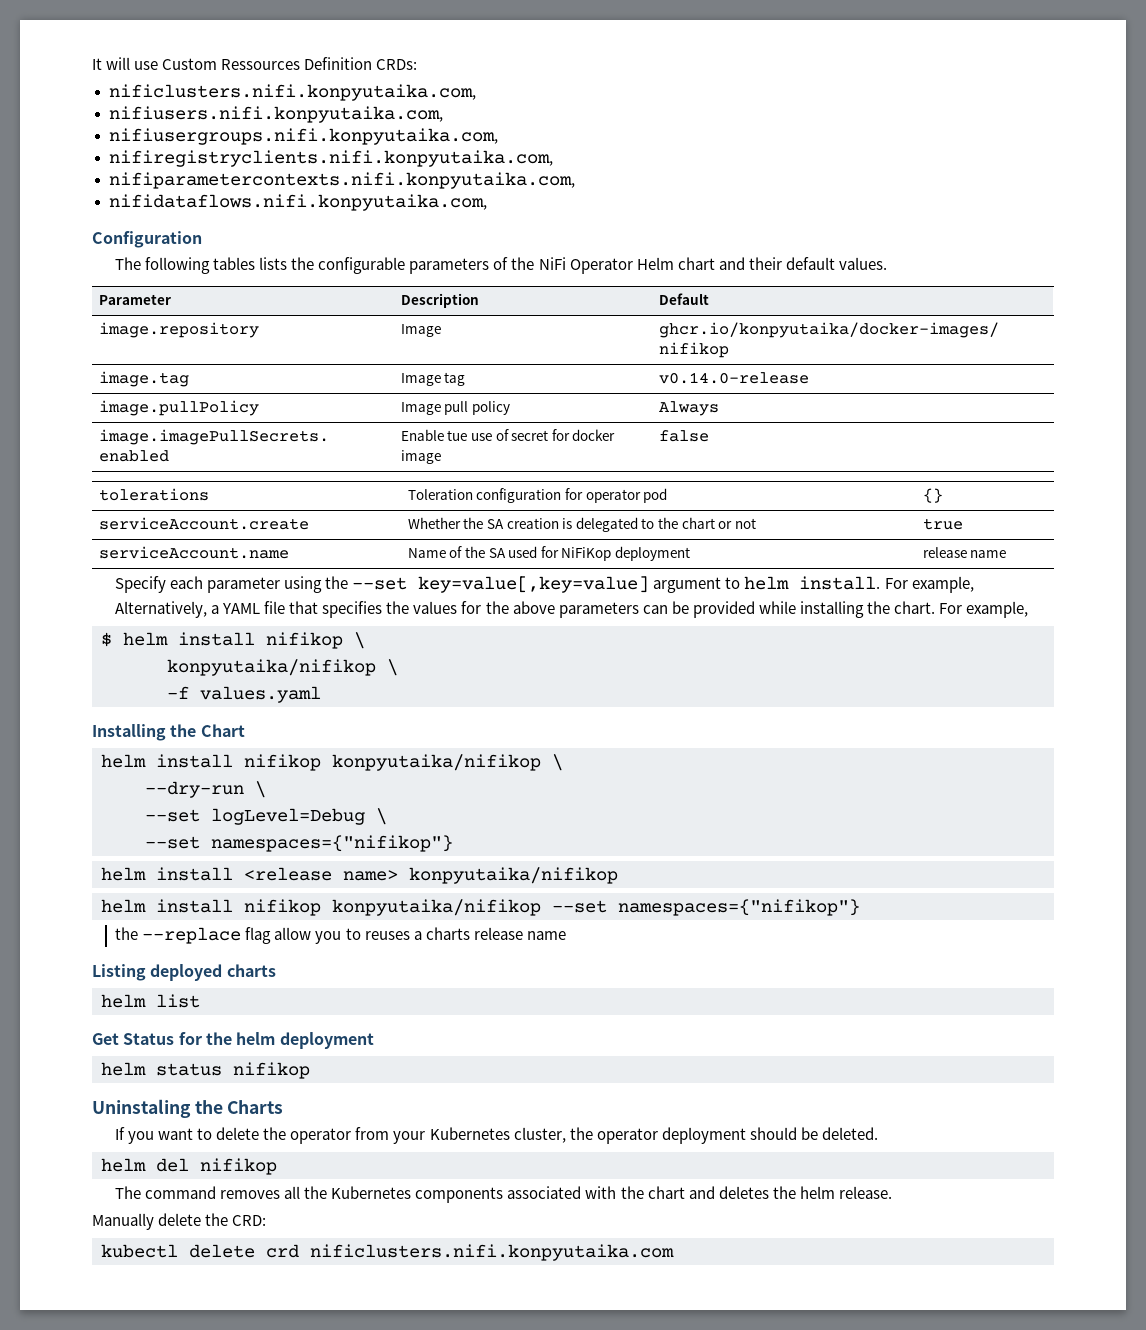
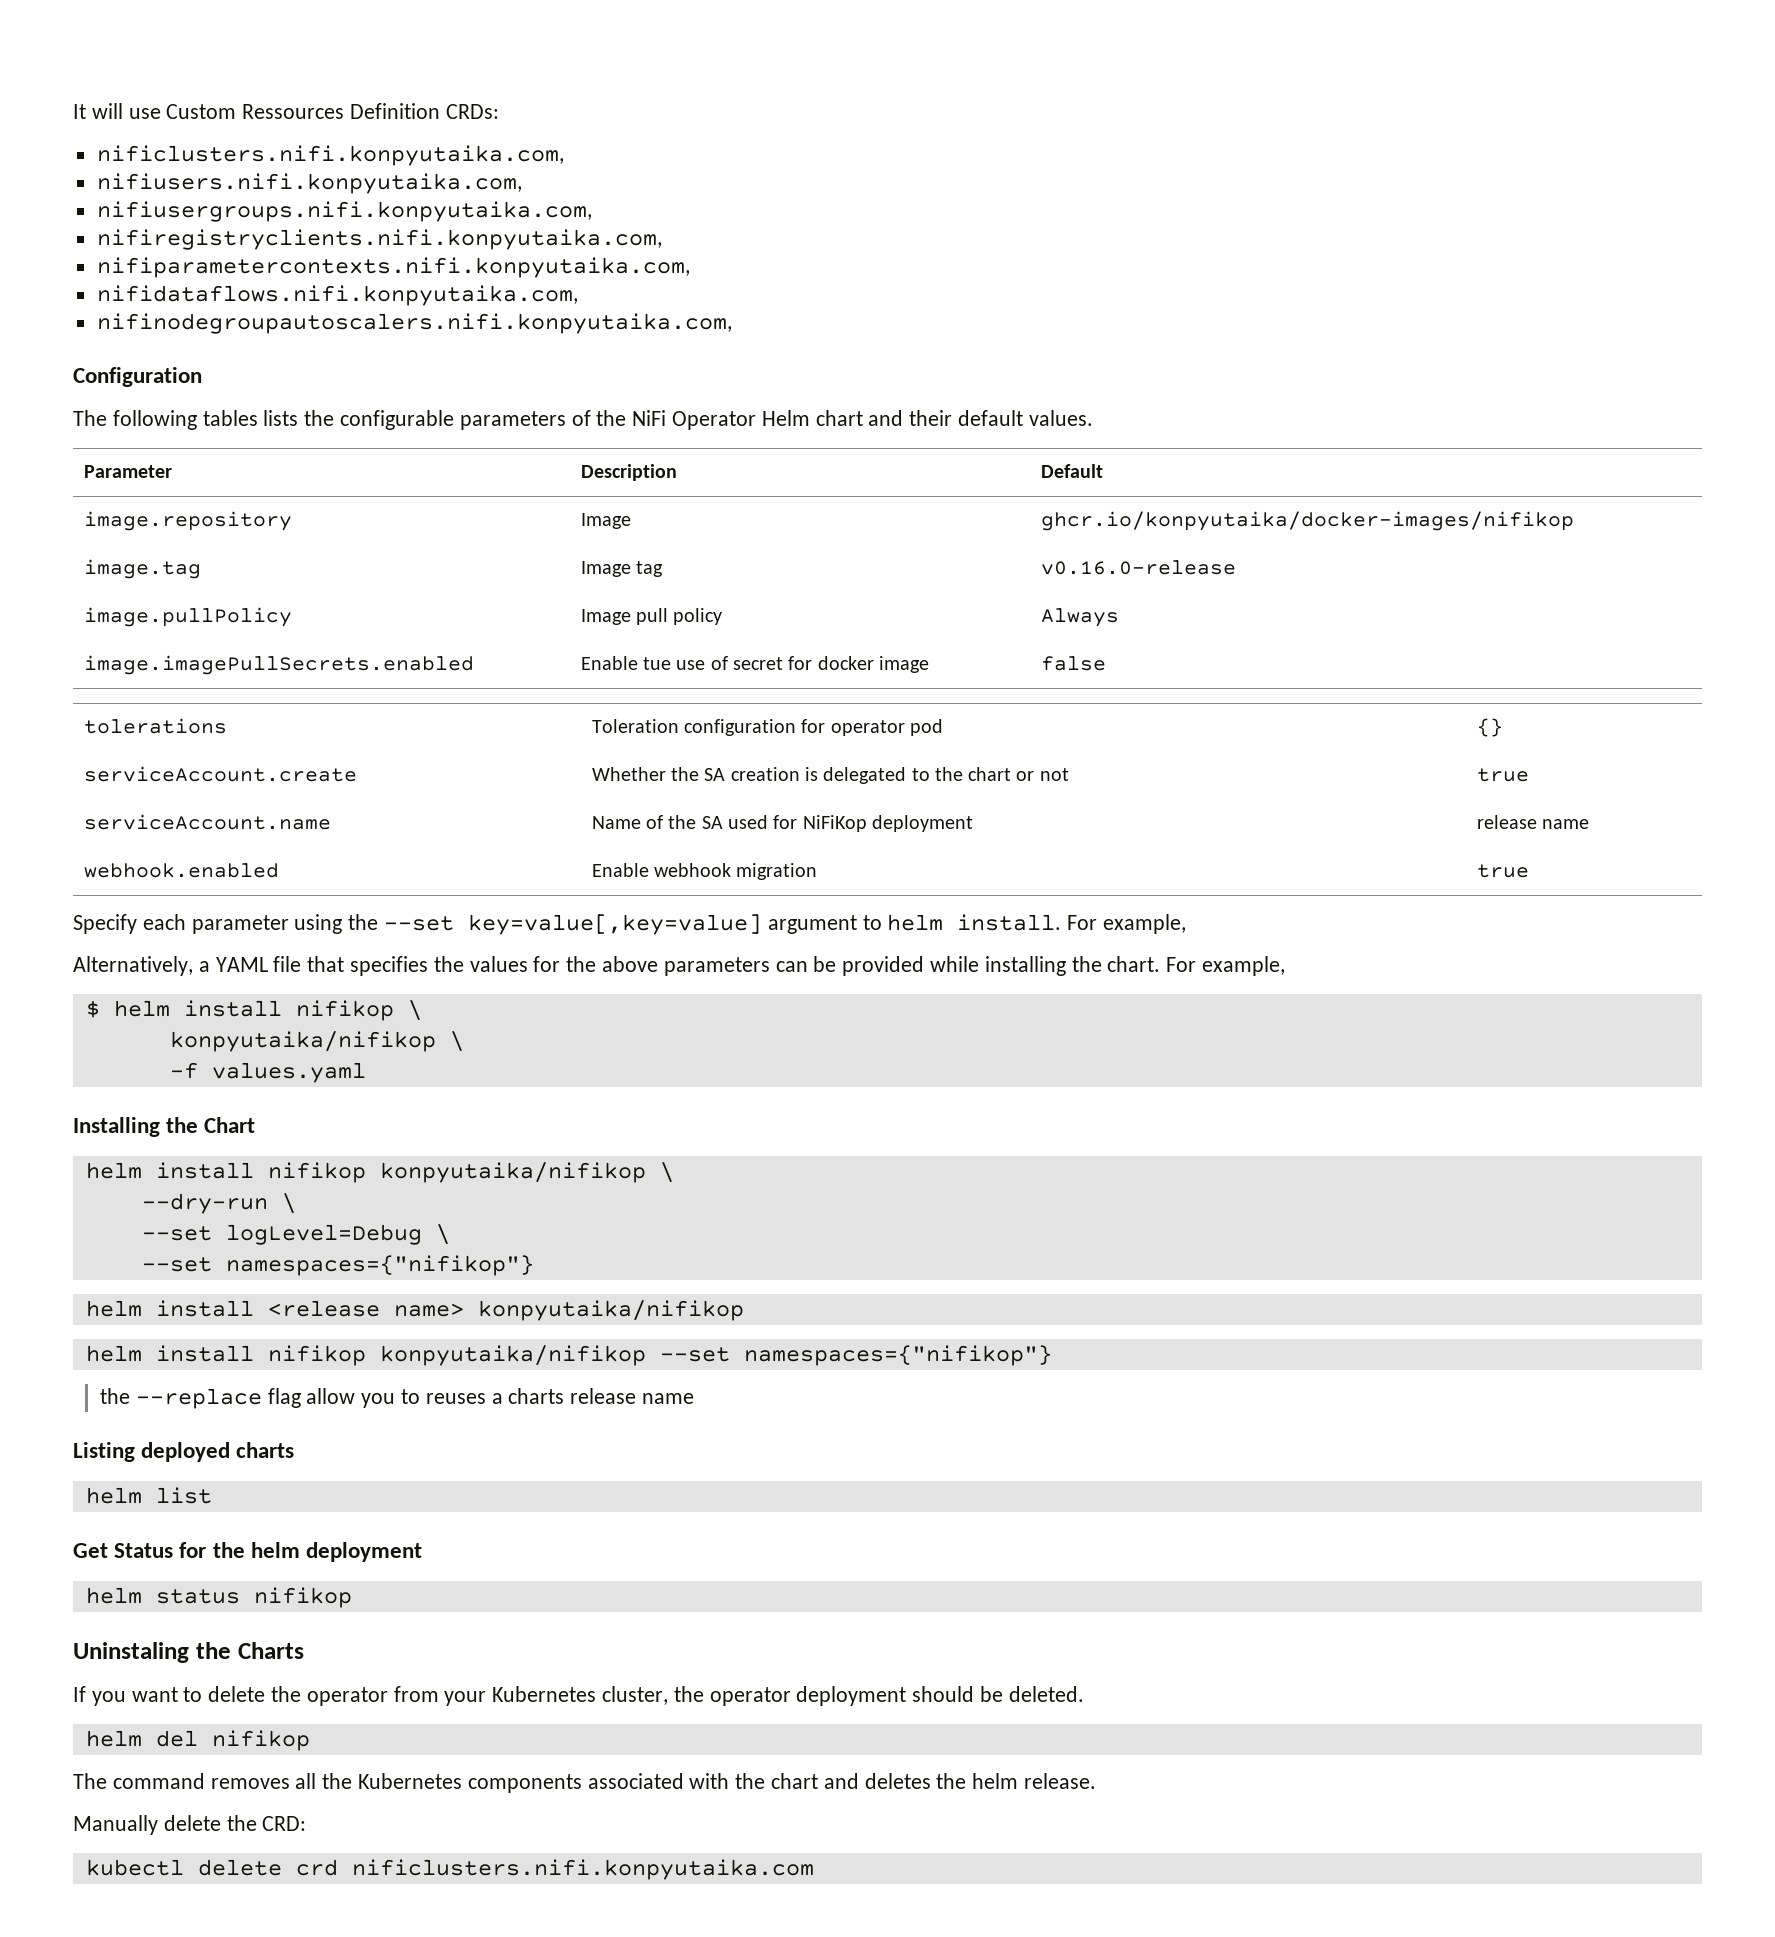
+ nifinodegroupautoscalers.nifi.konpyutaika.com,
- image.tag | Image tag | v0.14.0-release
+ image.tag | Image tag | v0.16.0-release
+ webhook.enabled | Enable webhook migration | true

